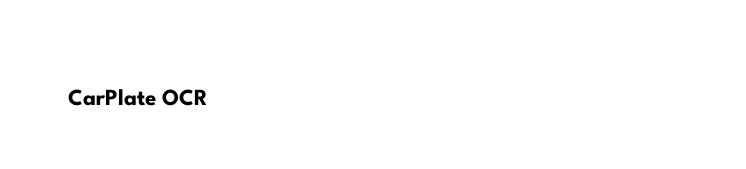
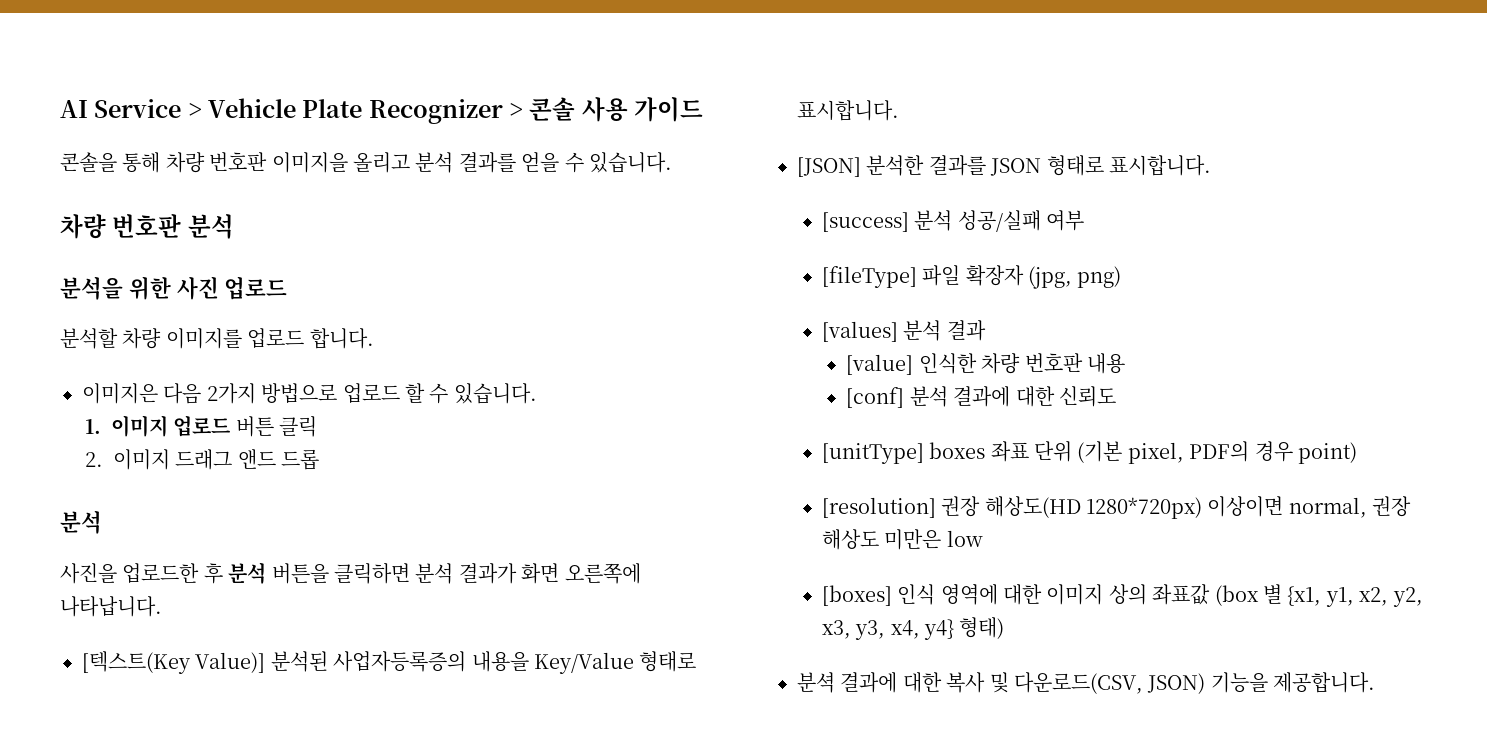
- CarPlate OCR
+ AI Service > Vehicle Plate Recognizer > 콘솔 사용 가이드
+ 콘솔을 통해 차량 번호판 이미지을 올리고 분석 결과를 얻을 수 있습니다.
+ 차량 번호판 분석
+ 분석을 위한 사진 업로드
+ 분석할 차량 이미지를 업로드 합니다.
+ 이미지은 다음 2가지 방법으로 업로드 할 수 있습니다.
+ 1. 이미지 업로드 버튼 클릭
+ 2. 이미지 드래그 앤드 드롭
+ 분석
+ 사진을 업로드한 후 분석 버튼을 클릭하면 분석 결과가 화면 오른쪽에 나타납니다.
+ [텍스트(Key Value)] 분석된 사업자등록증의 내용을 Key/Value 형태로 표시합니다.
+ [JSON] 분석한 결과를 JSON 형태로 표시합니다.
+ [success] 분석 성공/실패 여부
+ [fileType] 파일 확장자 (jpg, png)
+ [values] 분석 결과
+ [value] 인식한 차량 번호판 내용
+ [conf] 분석 결과에 대한 신뢰도
+ [unitType] boxes 좌표 단위 (기본 pixel, PDF의 경우 point)
+ [resolution] 권장 해상도(HD 1280*720px) 이상이면 normal, 권장 해상도 미만은 low
+ [boxes] 인식 영역에 대한 이미지 상의 좌표값 (box 별 {x1, y1, x2, y2, x3, y3, x4, y4} 형태)
+ 분셕 결과에 대한 복사 및 다운로드(CSV, JSON) 기능을 제공합니다.

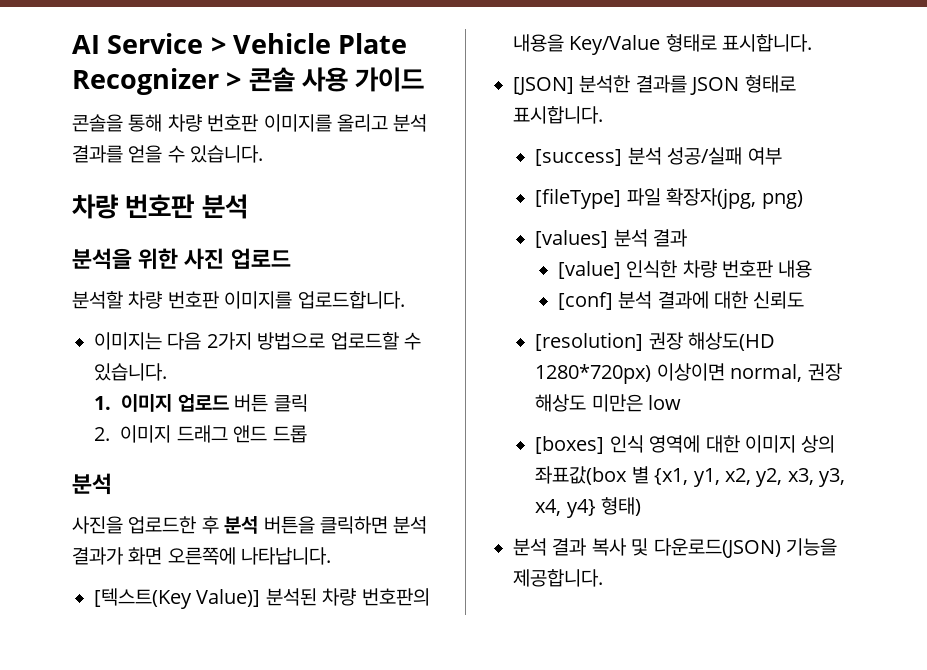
- 콘솔을 통해 차량 번호판 이미지을 올리고 분석 결과를 얻을 수 있습니다.
+ 콘솔을 통해 차량 번호판 이미지를 올리고 분석 결과를 얻을 수 있습니다.
- 분석할 차량 이미지를 업로드 합니다.
- 이미지은 다음 2가지 방법으로 업로드 할 수 있습니다.
+ 분석할 차량 번호판 이미지를 업로드합니다.
+ 이미지는 다음 2가지 방법으로 업로드할 수 있습니다.
- [텍스트(Key Value)] 분석된 사업자등록증의 내용을 Key/Value 형태로 표시합니다.
+ [텍스트(Key Value)] 분석된 차량 번호판의 내용을 Key/Value 형태로 표시합니다.
- [fileType] 파일 확장자 (jpg, png)
+ [fileType] 파일 확장자(jpg, png)
- [unitType] boxes 좌표 단위 (기본 pixel, PDF의 경우 point)
- [boxes] 인식 영역에 대한 이미지 상의 좌표값 (box 별 {x1, y1, x2, y2, x3, y3, x4, y4} 형태)
+ [boxes] 인식 영역에 대한 이미지 상의 좌표값(box 별 {x1, y1, x2, y2, x3, y3, x4, y4} 형태)
- 분셕 결과에 대한 복사 및 다운로드(CSV, JSON) 기능을 제공합니다.
+ 분석 결과 복사 및 다운로드(JSON) 기능을 제공합니다.

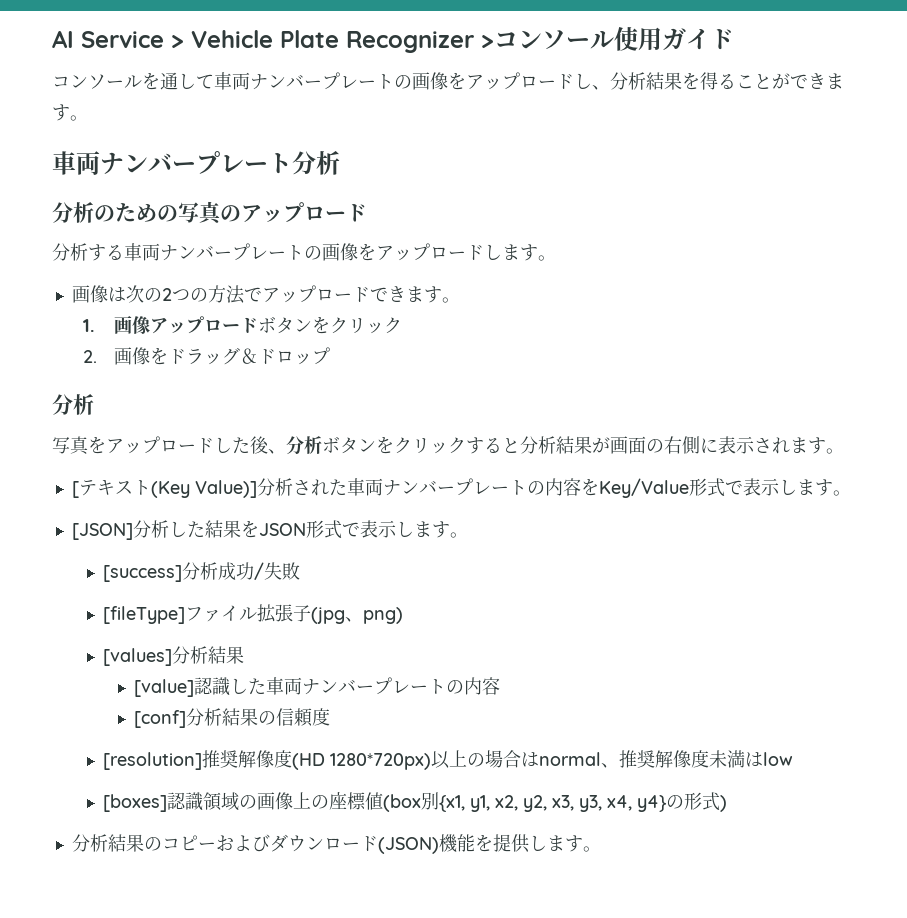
- AI Service > Vehicle Plate Recognizer > 콘솔 사용 가이드
- 콘솔을 통해 차량 번호판 이미지를 올리고 분석 결과를 얻을 수 있습니다.
- 차량 번호판 분석
- 분석을 위한 사진 업로드
- 분석할 차량 번호판 이미지를 업로드합니다.
- 이미지는 다음 2가지 방법으로 업로드할 수 있습니다.
- 1. 이미지 업로드 버튼 클릭
- 2. 이미지 드래그 앤드 드롭
- 분석
- 사진을 업로드한 후 분석 버튼을 클릭하면 분석 결과가 화면 오른쪽에 나타납니다.
- [텍스트(Key Value)] 분석된 차량 번호판의 내용을 Key/Value 형태로 표시합니다.
- [JSON] 분석한 결과를 JSON 형태로 표시합니다.
- [success] 분석 성공/실패 여부
- [fileType] 파일 확장자(jpg, png)
+ AI Service > Vehicle Plate Recognizer >コンソール使用ガイド
+ コンソールを通して車両ナンバープレートの画像をアップロードし、分析結果を得ることができます。
+ 車両ナンバープレート分析
+ 分析のための写真のアップロード
+ 分析する車両ナンバープレートの画像をアップロードします。
+ 画像は次の2つの方法でアップロードできます。
+ 1.画像アップロードボタンをクリック
+ 2.画像をドラッグ＆ドロップ
+ 分析
+ 写真をアップロードした後、分析ボタンをクリックすると分析結果が画面の右側に表示されます。
+ [テキスト(Key Value)]分析された車両ナンバープレートの内容をKey/Value形式で表示します。
+ [JSON]分析した結果をJSON形式で表示します。
+ [success]分析成功/失敗
+ [fileType]ファイル拡張子(jpg、png)
- [values] 분석 결과
+ [values]分析結果
- [value] 인식한 차량 번호판 내용
- [conf] 분석 결과에 대한 신뢰도
- [resolution] 권장 해상도(HD 1280*720px) 이상이면 normal, 권장 해상도 미만은 low
- [boxes] 인식 영역에 대한 이미지 상의 좌표값(box 별 {x1, y1, x2, y2, x3, y3, x4, y4} 형태)
- 분석 결과 복사 및 다운로드(JSON) 기능을 제공합니다.
+ [value]認識した車両ナンバープレートの内容
+ [conf]分析結果の信頼度
+ [resolution]推奨解像度(HD 1280*720px)以上の場合はnormal、推奨解像度未満はlow
+ [boxes]認識領域の画像上の座標値(box別{x1, y1, x2, y2, x3, y3, x4, y4}の形式)
+ 分析結果のコピーおよびダウンロード(JSON)機能を提供します。

